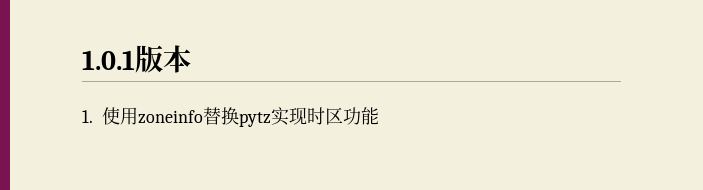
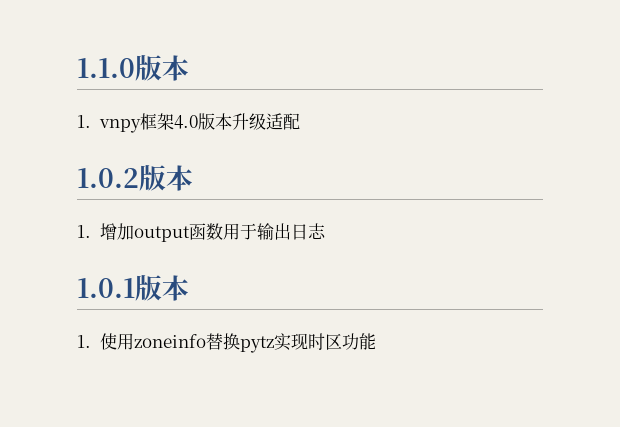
+ 1.1.0版本
+ 1. vnpy框架4.0版本升级适配
+ 1.0.2版本
+ 1.增加output函数用于输出日志

